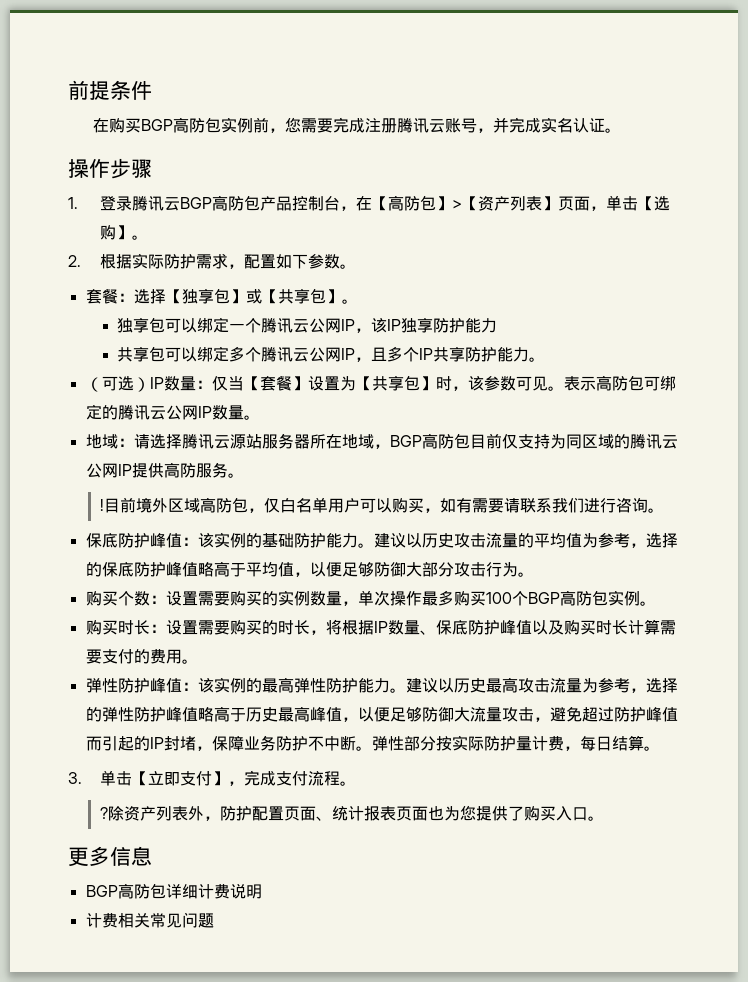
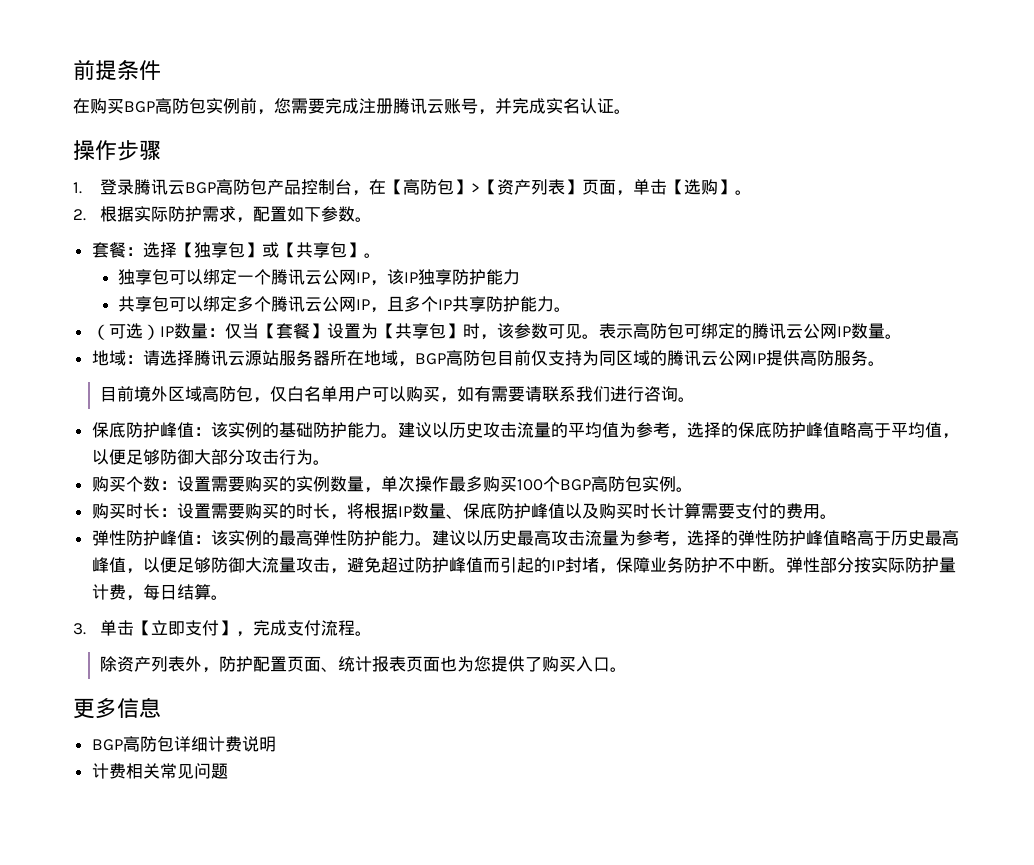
- !
- ?

